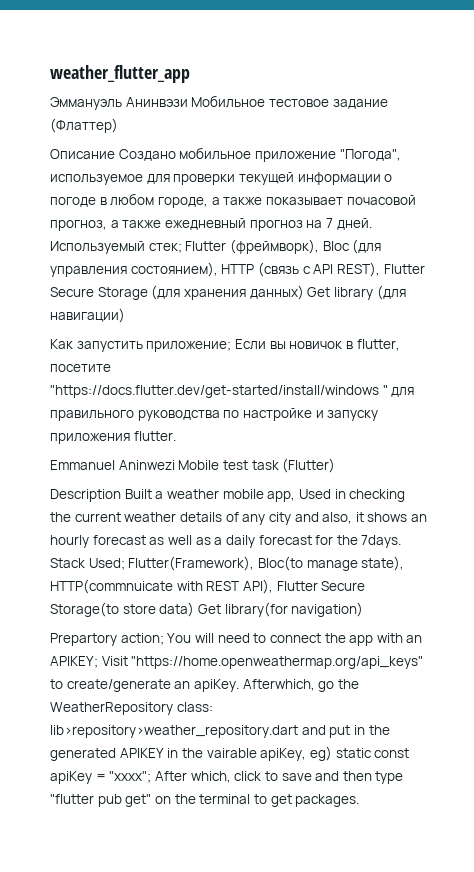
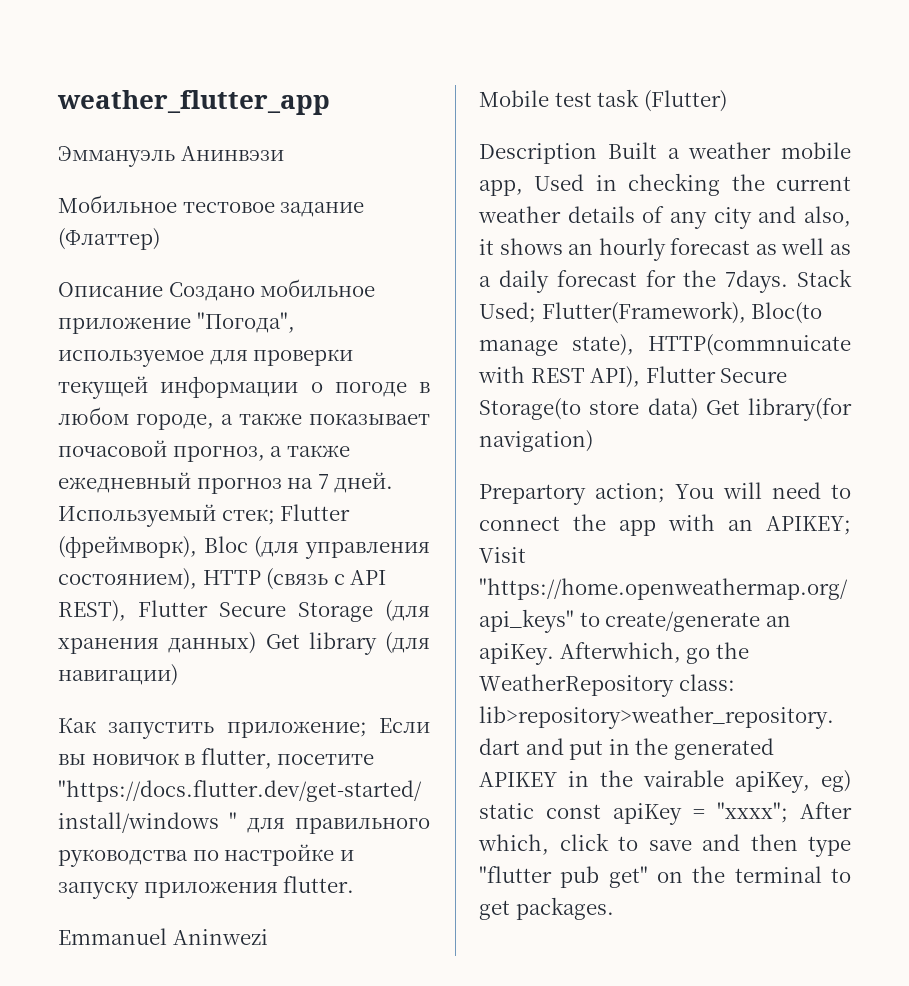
- Эммануэль Анинвэзи Мобильное тестовое задание (Флаттер)
+ Эммануэль Анинвэзи
+ Мобильное тестовое задание (Флаттер)
- Emmanuel Aninwezi Mobile test task (Flutter)
+ Emmanuel Aninwezi
+ Mobile test task (Flutter)

